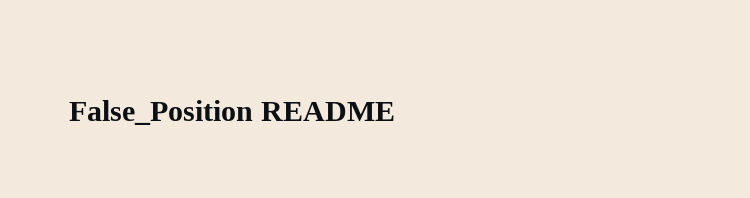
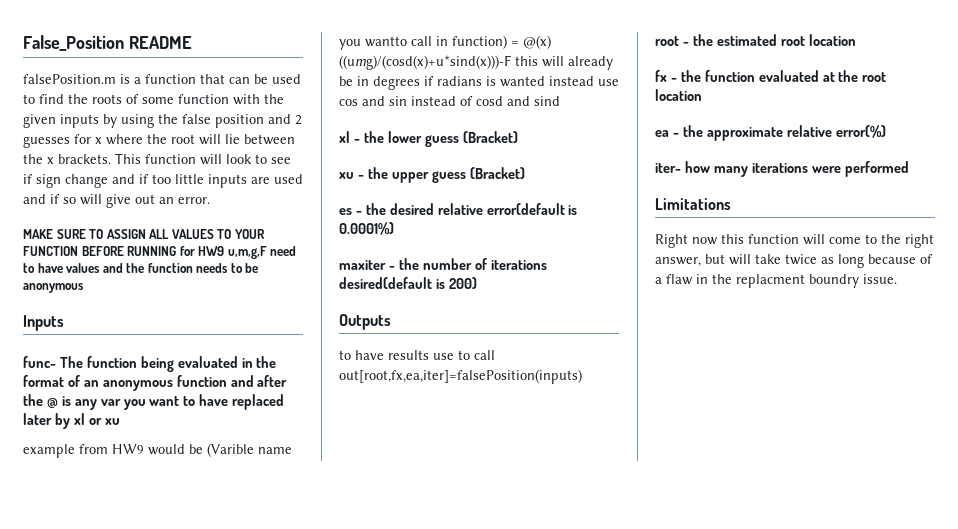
+ falsePosition.m is a function that can be used to find the roots of some function with the given inputs by using the false position and 2 guesses for x where the root will lie between the x brackets. This function will look to see if sign change and if too little inputs are used and if so will give out an error.
+ MAKE SURE TO ASSIGN ALL VALUES TO YOUR FUNCTION BEFORE RUNNING for HW9 u,m,g,F need to have values and the function needs to be anonymous
+ Inputs
+ func- The function being evaluated in the format of an anonymous function and after the @ is any var you want to have replaced later by xl or xu
+ example from HW9 would be (Varible name you wantto call in function) = @(x) ((umg)/(cosd(x)+u*sind(x)))-F this will already be in degrees if radians is wanted instead use cos and sin instead of cosd and sind
+ xl - the lower guess (Bracket)
+ xu - the upper guess (Bracket)
+ es - the desired relative error(default is 0.0001%)
+ maxiter - the number of iterations desired(default is 200)
+ Outputs
+ to have results use to call out[root,fx,ea,iter]=falsePosition(inputs)
+ root - the estimated root location
+ fx - the function evaluated at the root location
+ ea - the approximate relative error(%)
+ iter- how many iterations were performed
+ Limitations
+ Right now this function will come to the right answer, but will take twice as long because of a flaw in the replacment boundry issue.

